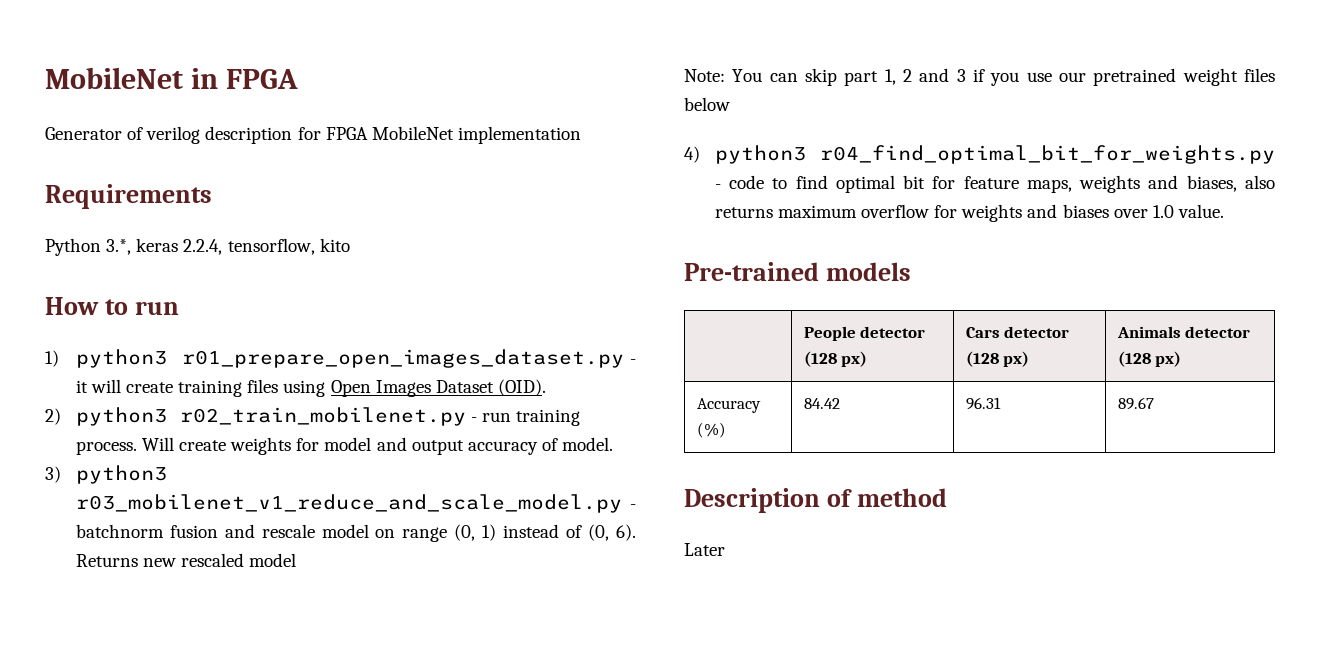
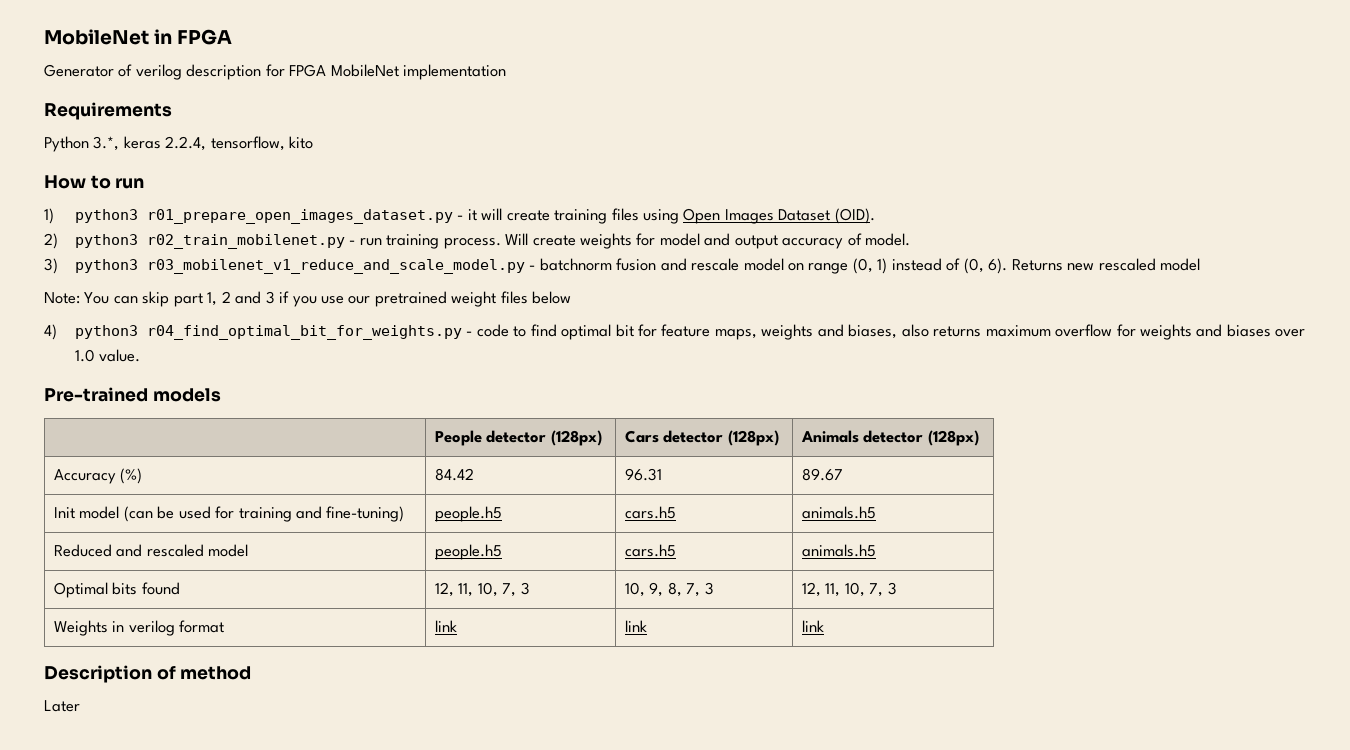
- | People detector (128 px) | Cars detector (128 px) | Animals detector (128 px)
+ | People detector (128px) | Cars detector (128px) | Animals detector (128px)
+ Init model (can be used for training and fine-tuning) | people.h5 | cars.h5 | animals.h5
+ Reduced and rescaled model | people.h5 | cars.h5 | animals.h5
+ Optimal bits found | 12, 11, 10, 7, 3 | 10, 9, 8, 7, 3 | 12, 11, 10, 7, 3
+ Weights in verilog format | link | link | link

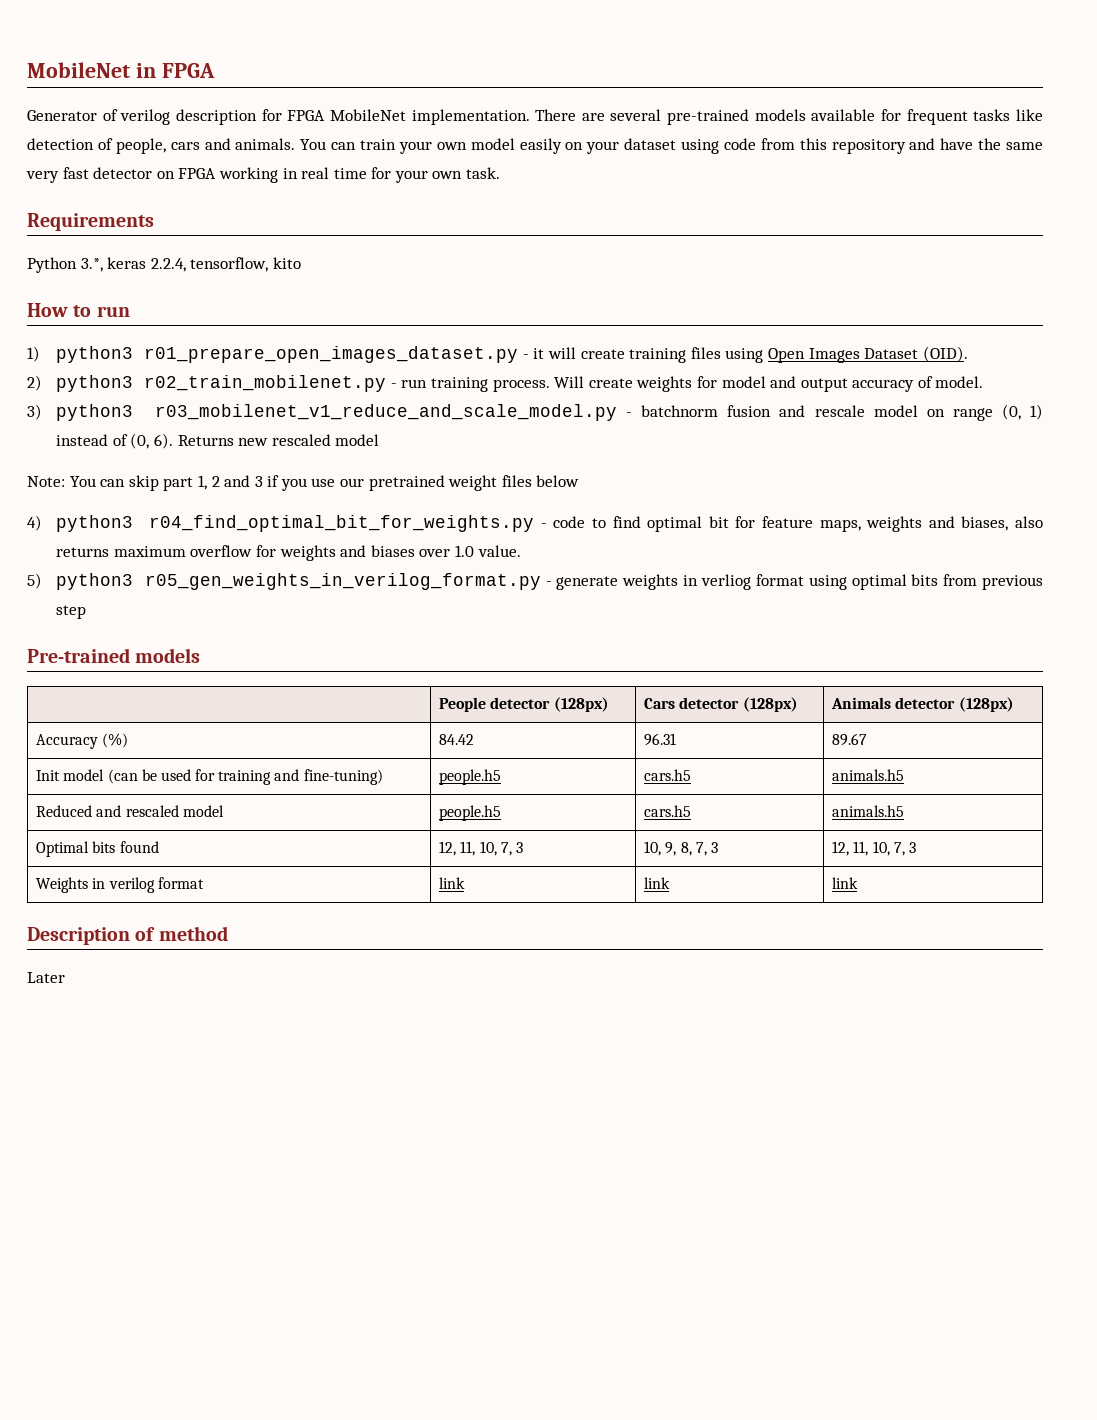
- Generator of verilog description for FPGA MobileNet implementation
+ Generator of verilog description for FPGA MobileNet implementation. There are several pre-trained models available for frequent tasks like detection of people, cars and animals. You can train your own model easily on your dataset using code from this repository and have the same very fast detector on FPGA working in real time for your own task.
+ 5) python3 r05_gen_weights_in_verilog_format.py - generate weights in verliog format using optimal bits from previous step

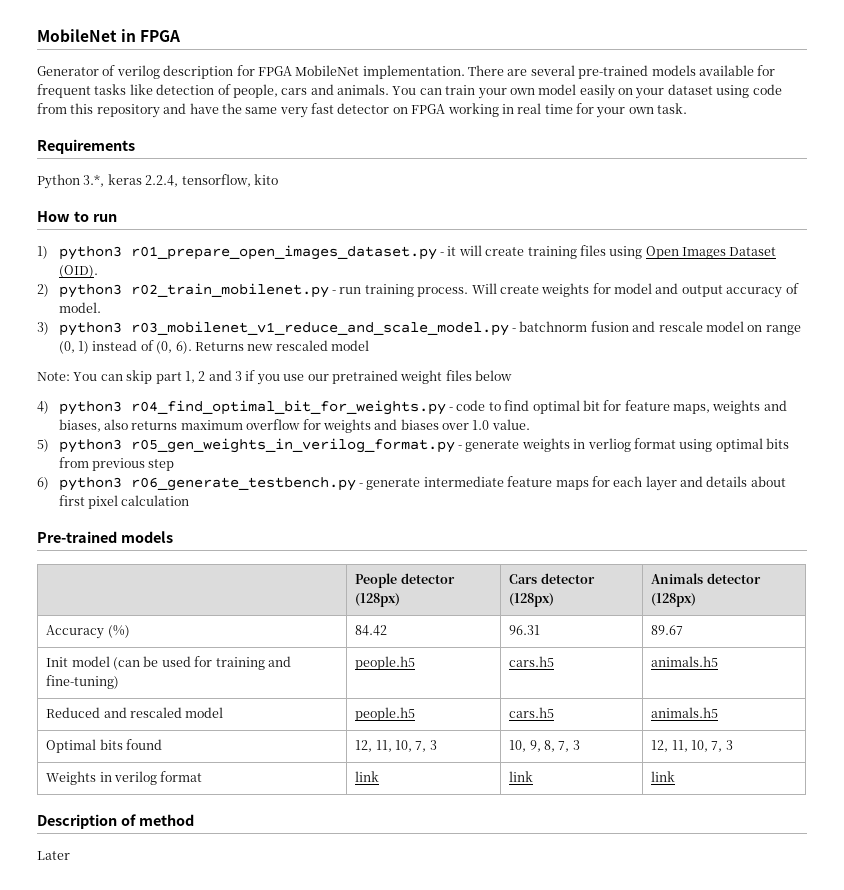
+ 6) python3 r06_generate_testbench.py - generate intermediate feature maps for each layer and details about first pixel calculation

